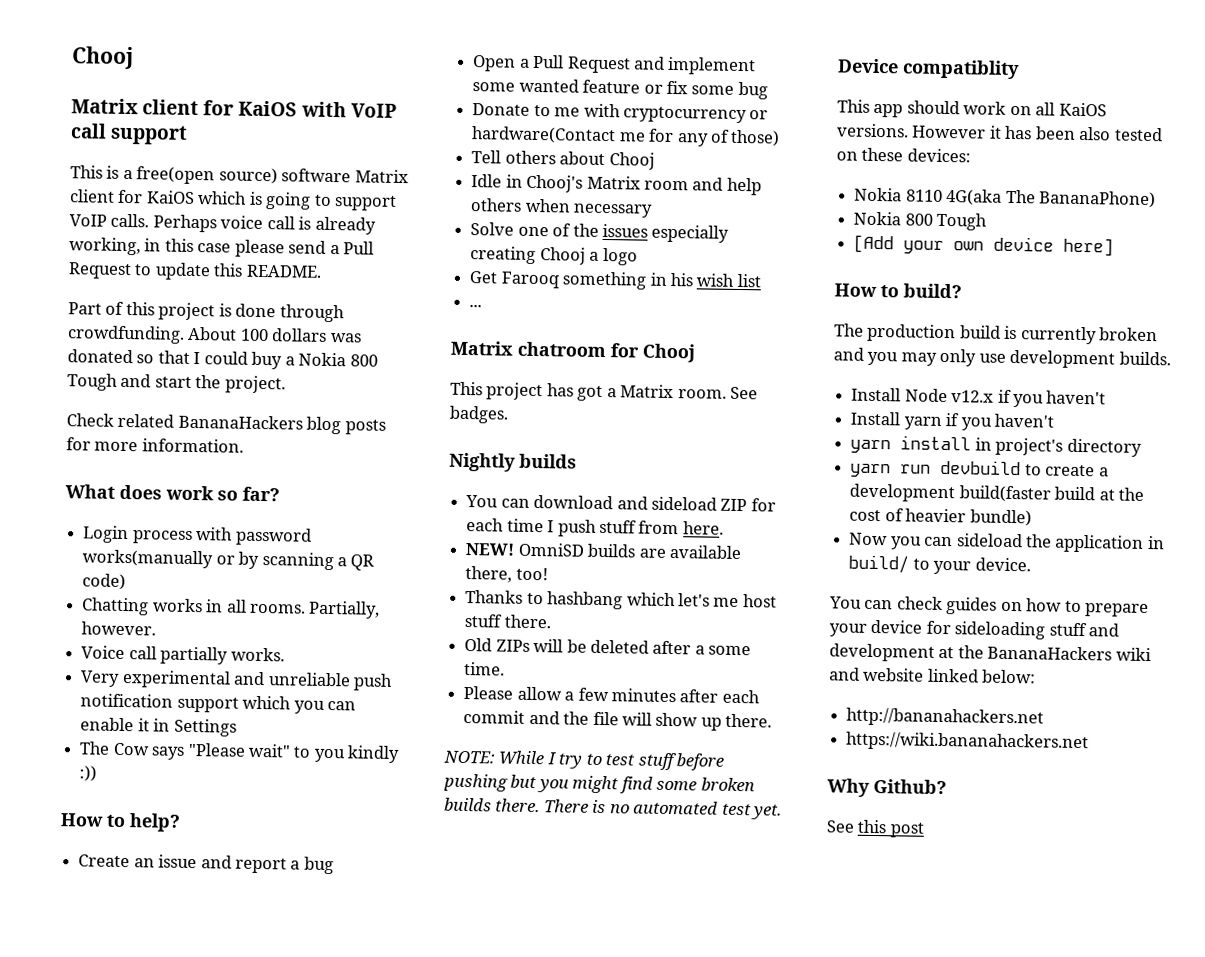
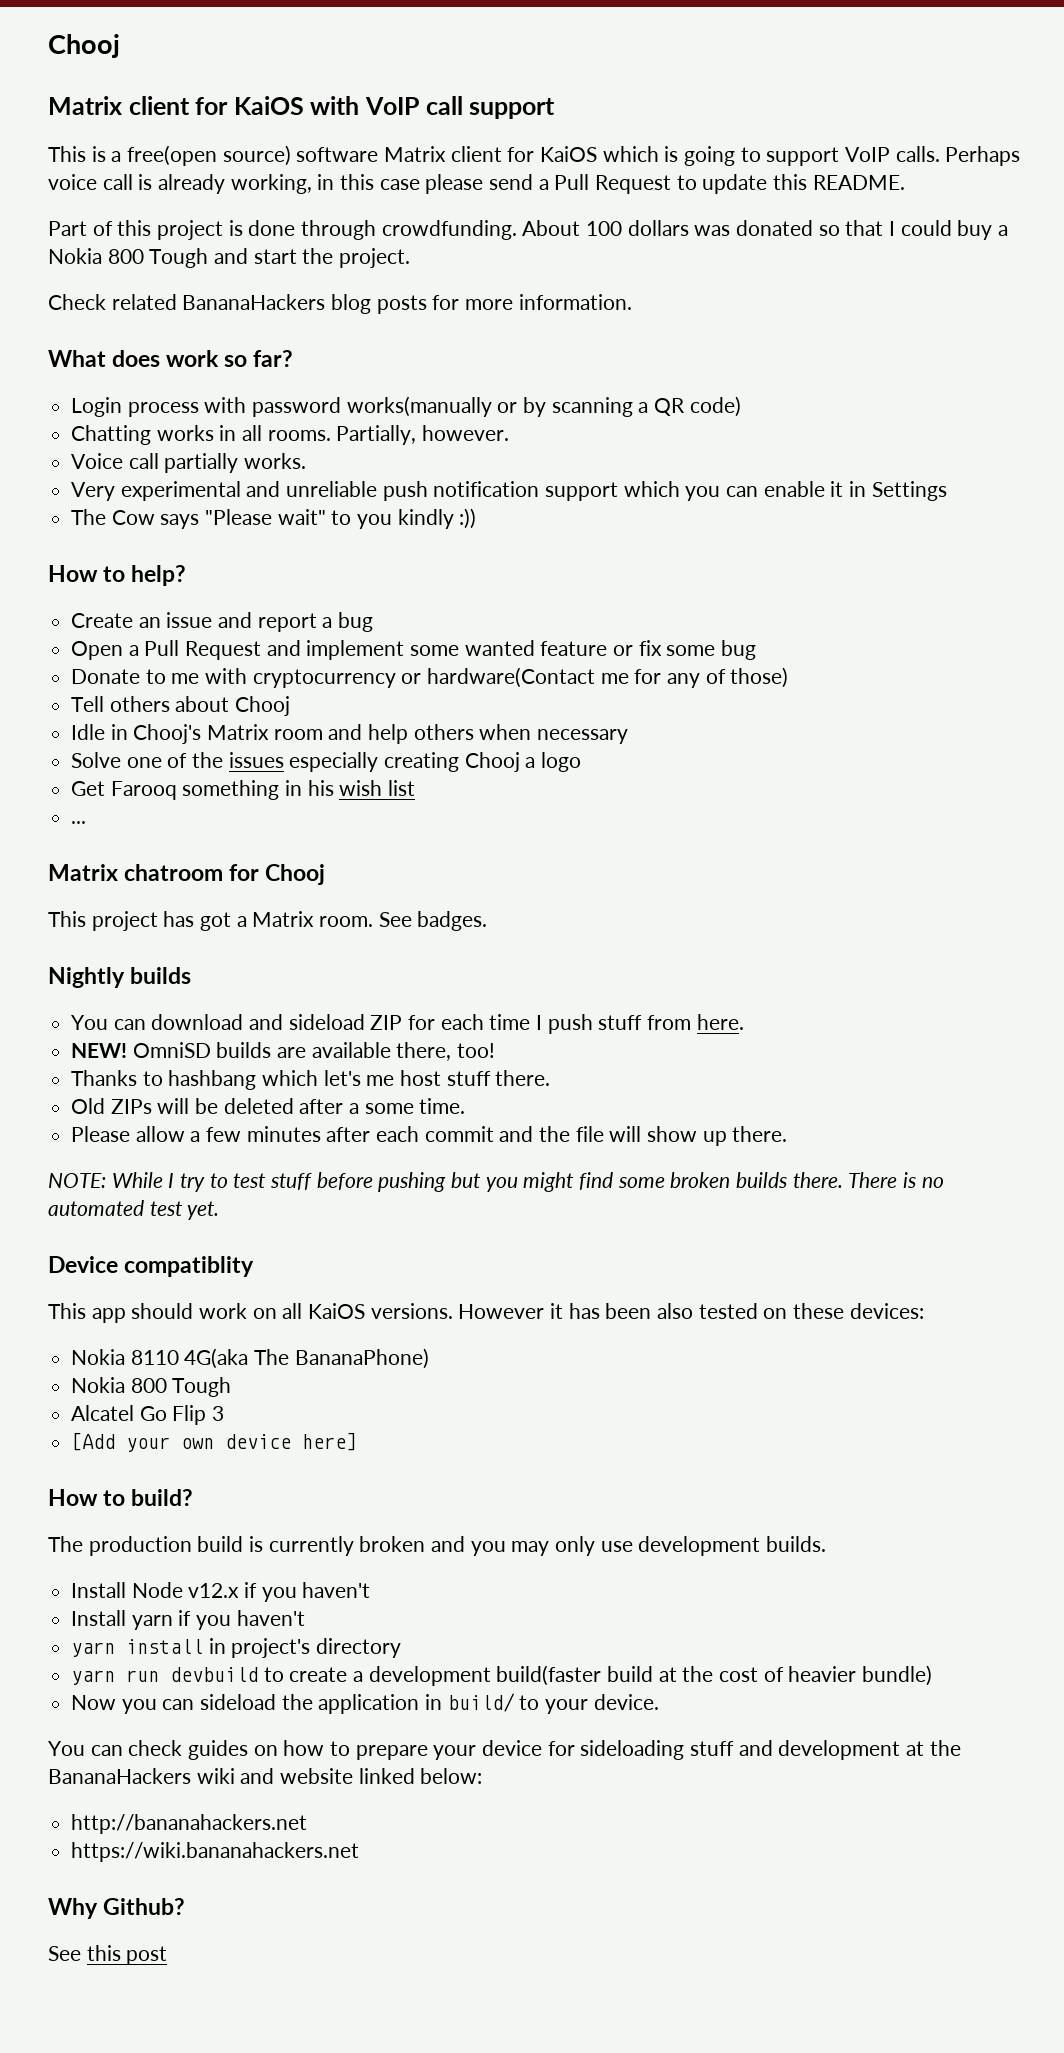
+ Alcatel Go Flip 3

